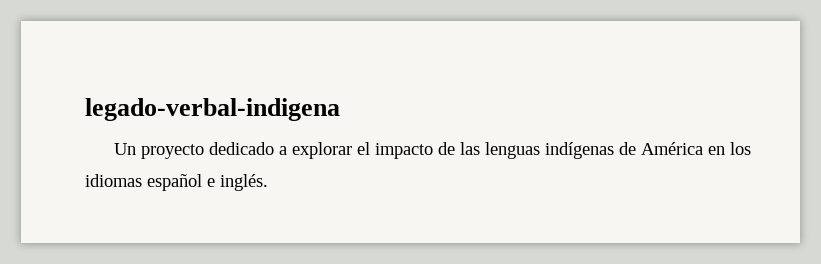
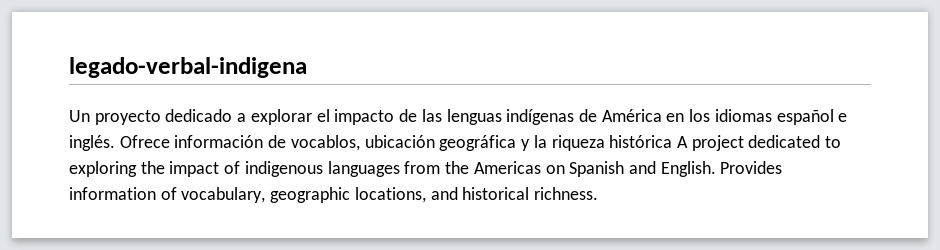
+ Ofrece información de vocablos, ubicación geográfica y la riqueza histórica A project dedicated to exploring the impact of indigenous languages from the Americas on Spanish and English. Provides information of vocabulary, geographic locations, and historical richness.

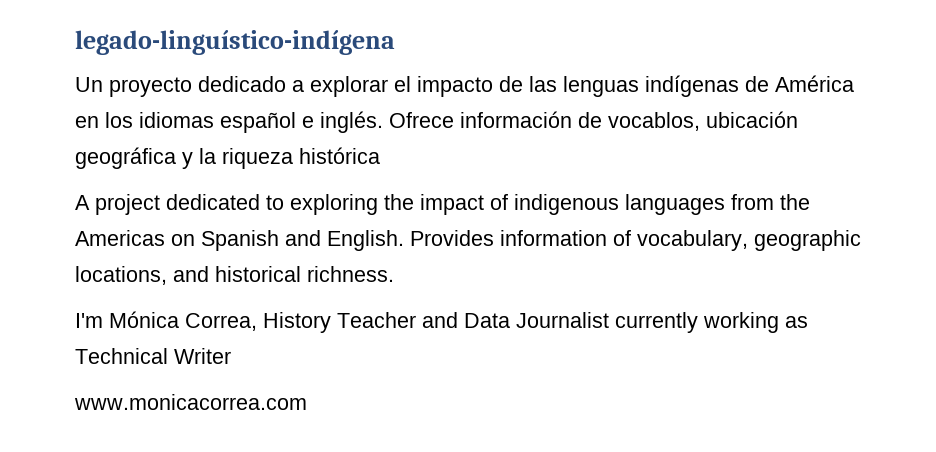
- legado-verbal-indigena
+ legado-linguístico-indígena
- Ofrece información de vocablos, ubicación geográfica y la riqueza histórica A project dedicated to exploring the impact of indigenous languages from the Americas on Spanish and English.
+ Ofrece información de vocablos, ubicación geográfica y la riqueza histórica
+ A project dedicated to exploring the impact of indigenous languages from the Americas on Spanish and English.
+ I'm Mónica Correa, History Teacher and Data Journalist currently working as Technical Writer
+ www.monicacorrea.com

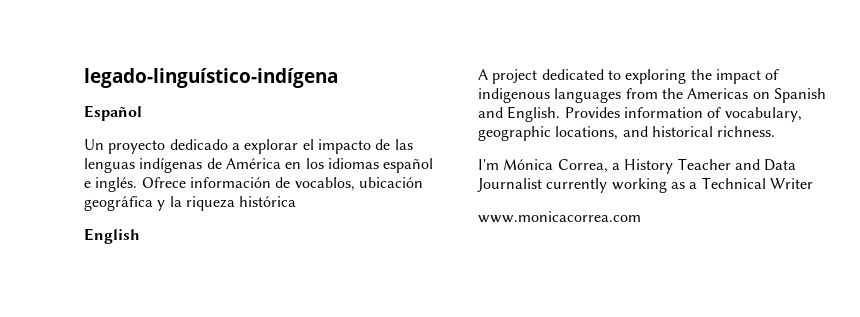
+ Español
+ English
- I'm Mónica Correa, History Teacher and Data Journalist currently working as Technical Writer
+ I'm Mónica Correa, a History Teacher and Data Journalist currently working as a Technical Writer

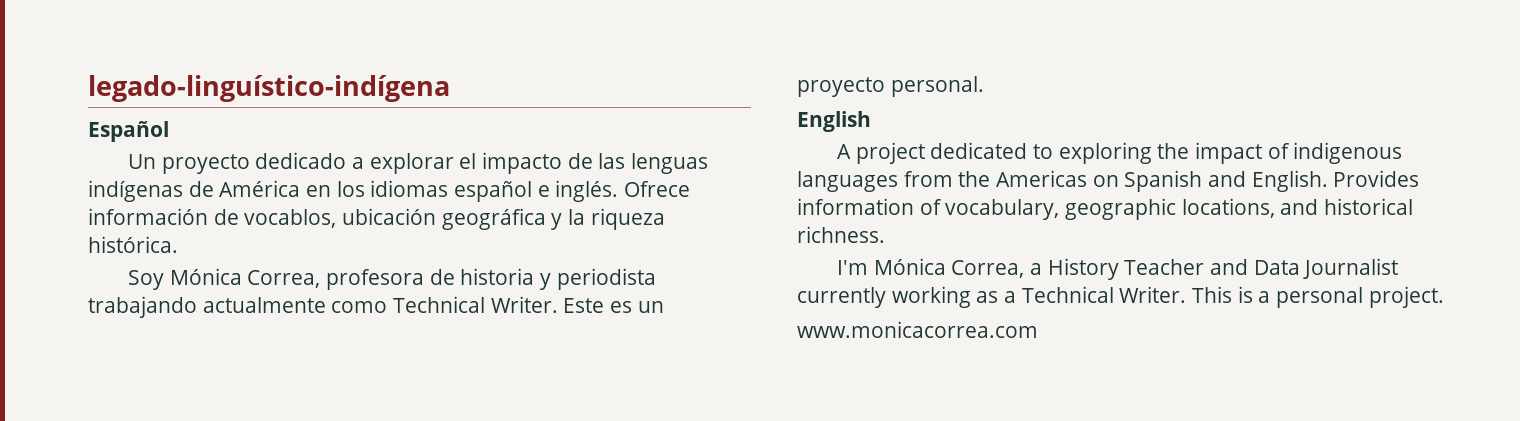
- Ofrece información de vocablos, ubicación geográfica y la riqueza histórica
+ Ofrece información de vocablos, ubicación geográfica y la riqueza histórica.
+ Soy Mónica Correa, profesora de historia y periodista trabajando actualmente como Technical Writer. Este es un proyecto personal.
- I'm Mónica Correa, a History Teacher and Data Journalist currently working as a Technical Writer
+ I'm Mónica Correa, a History Teacher and Data Journalist currently working as a Technical Writer. This is a personal project.

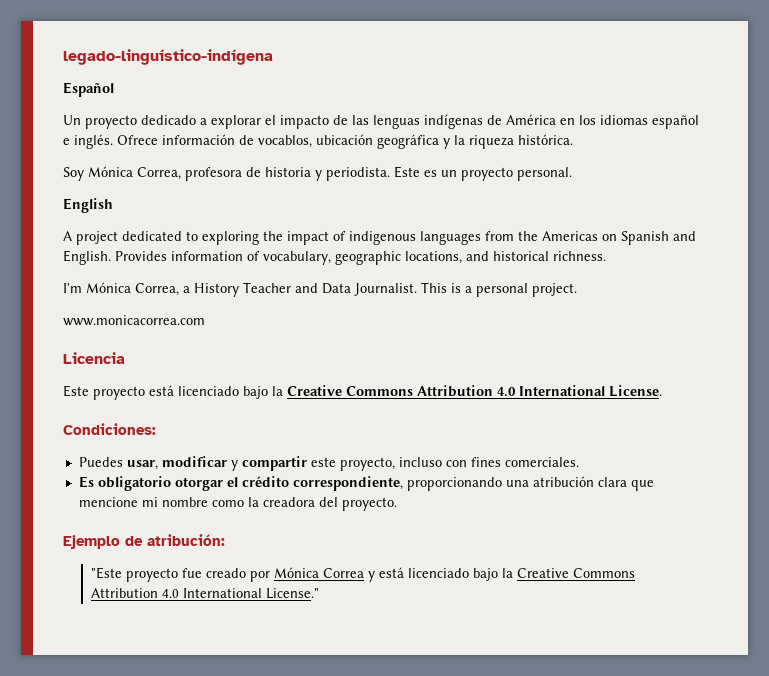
- Soy Mónica Correa, profesora de historia y periodista trabajando actualmente como Technical Writer.
+ Soy Mónica Correa, profesora de historia y periodista.
- I'm Mónica Correa, a History Teacher and Data Journalist currently working as a Technical Writer.
+ I'm Mónica Correa, a History Teacher and Data Journalist.
+ Licencia
+ Este proyecto está licenciado bajo la Creative Commons Attribution 4.0 International License.
+ Condiciones:
+ Puedes usar, modificar y compartir este proyecto, incluso con fines comerciales.
+ Es obligatorio otorgar el crédito correspondiente, proporcionando una atribución clara que mencione mi nombre como la creadora del proyecto.
+ Ejemplo de atribución:
+ "Este proyecto fue creado por Mónica Correa y está licenciado bajo la Creative Commons Attribution 4.0 International License."

